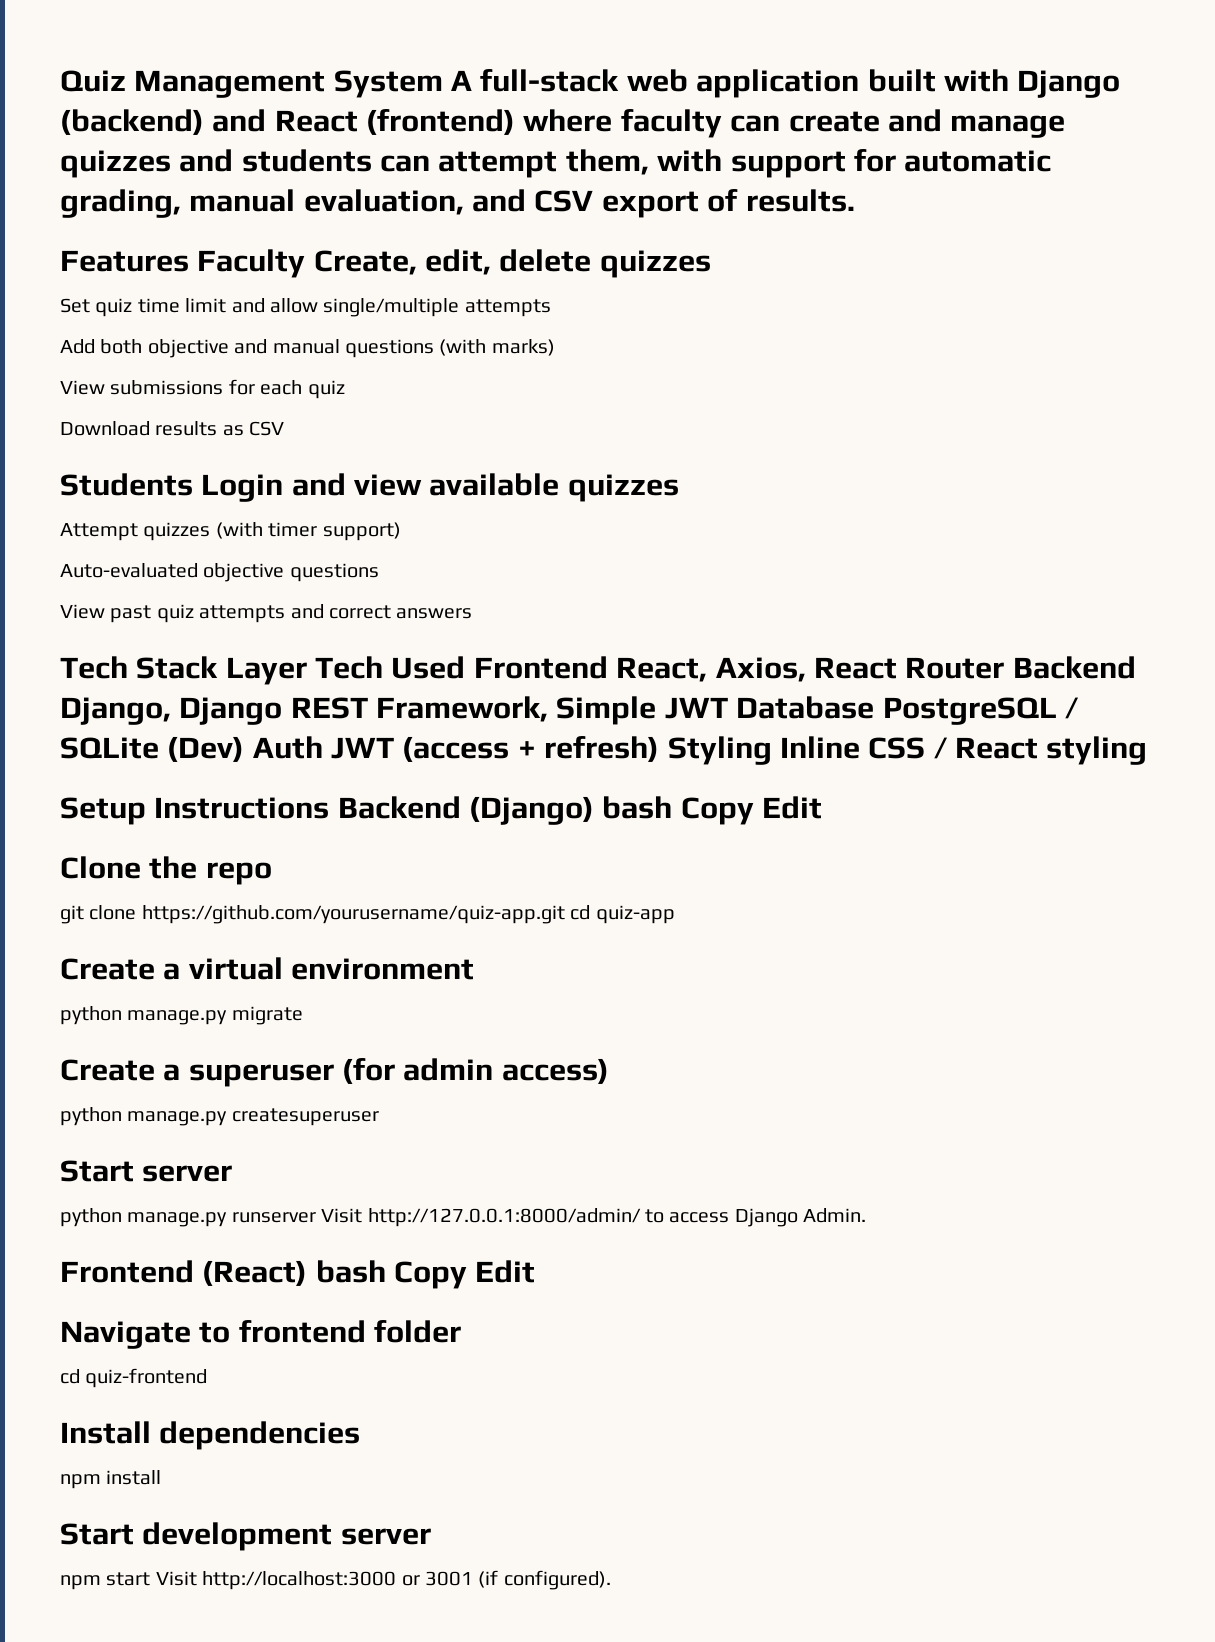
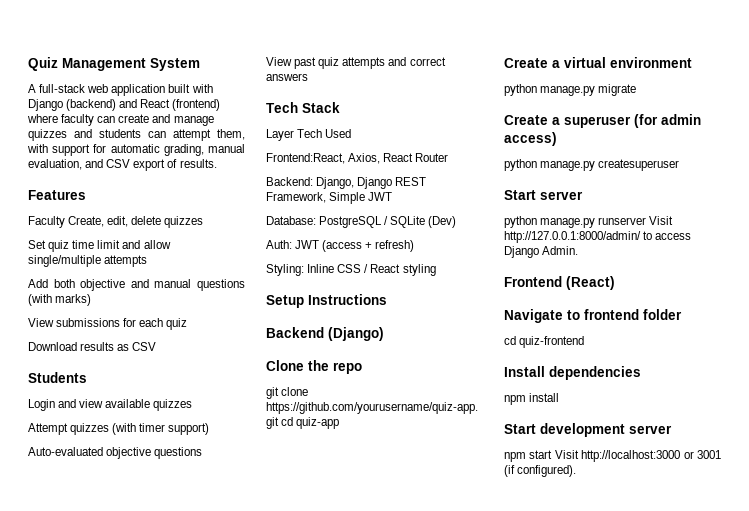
- Quiz Management System A full-stack web application built with Django (backend) and React (frontend) where faculty can create and manage quizzes and students can attempt them, with support for automatic grading, manual evaluation, and CSV export of results.
+ Quiz Management System
+ A full-stack web application built with Django (backend) and React (frontend) where faculty can create and manage quizzes and students can attempt them, with support for automatic grading, manual evaluation, and CSV export of results.
- Features Faculty Create, edit, delete quizzes
+ Features
+ Faculty Create, edit, delete quizzes
- Students Login and view available quizzes
+ Students
+ Login and view available quizzes
- Tech Stack Layer Tech Used Frontend React, Axios, React Router Backend Django, Django REST Framework, Simple JWT Database PostgreSQL / SQLite (Dev) Auth JWT (access + refresh) Styling Inline CSS / React styling
+ Tech Stack
+ Layer Tech Used
+ Frontend:React, Axios, React Router
+ Backend: Django, Django REST Framework, Simple JWT
+ Database: PostgreSQL / SQLite (Dev)
+ Auth: JWT (access + refresh)
+ Styling: Inline CSS / React styling
- Setup Instructions Backend (Django) bash Copy Edit
+ Setup Instructions
+ Backend (Django)
- Frontend (React) bash Copy Edit
+ Frontend (React)

